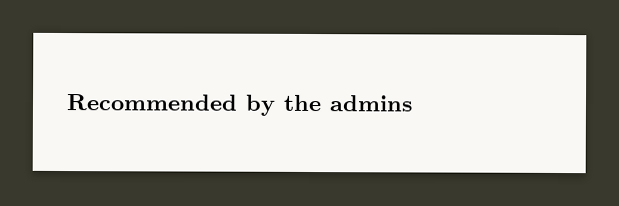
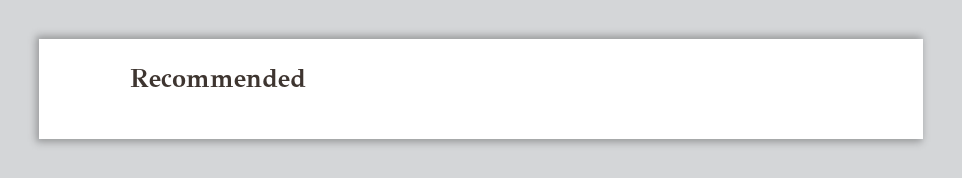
- Recommended by the admins
+ Recommended

